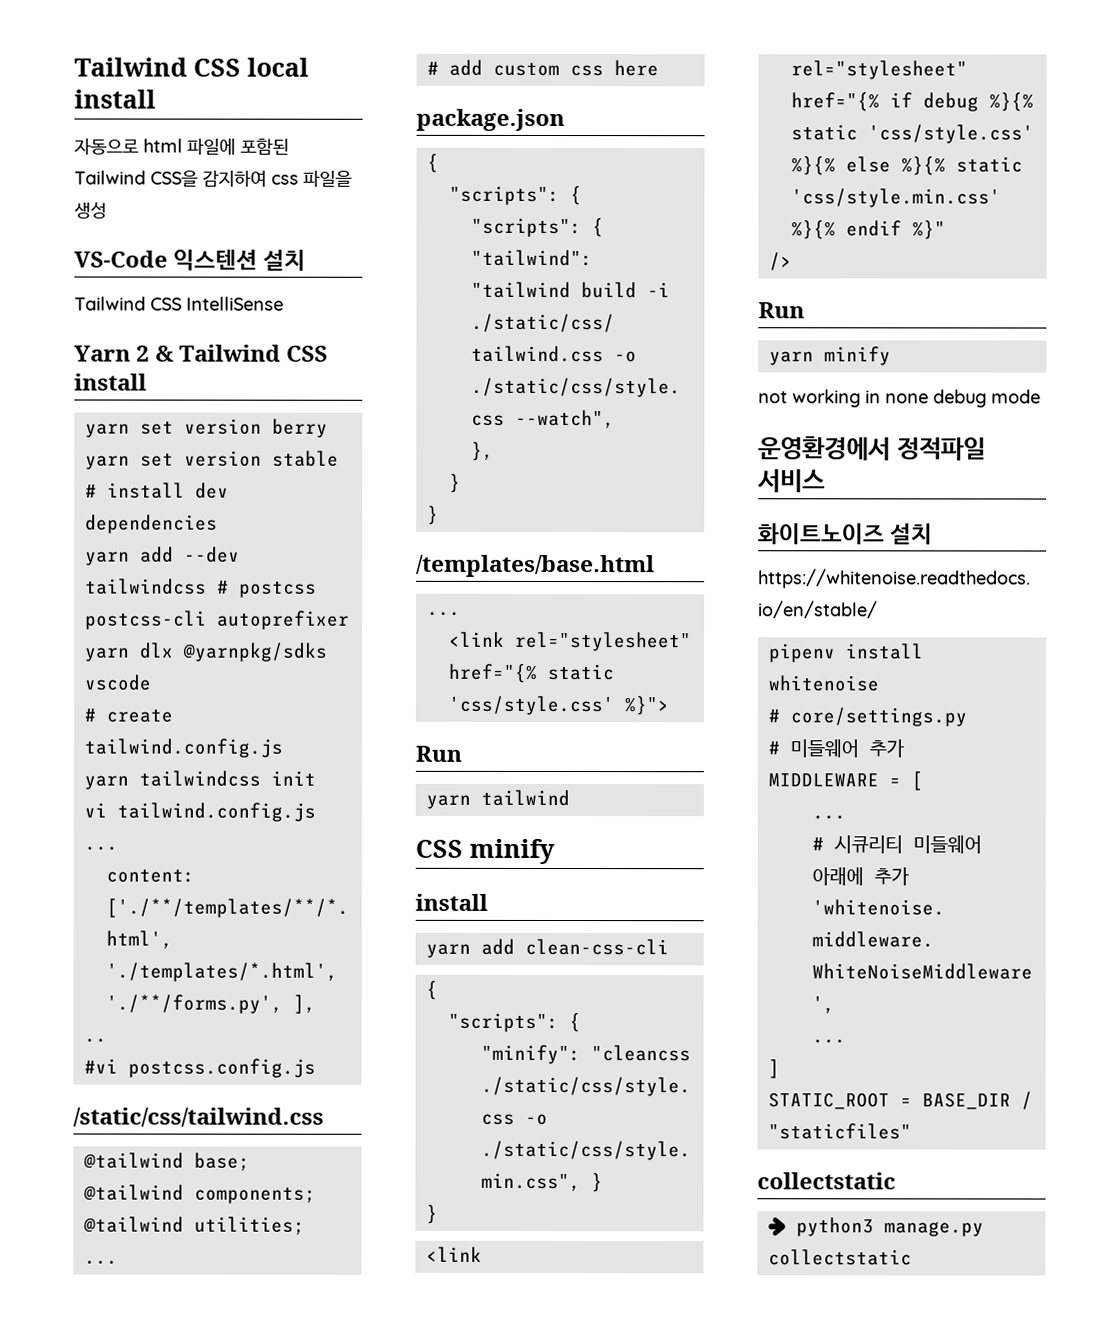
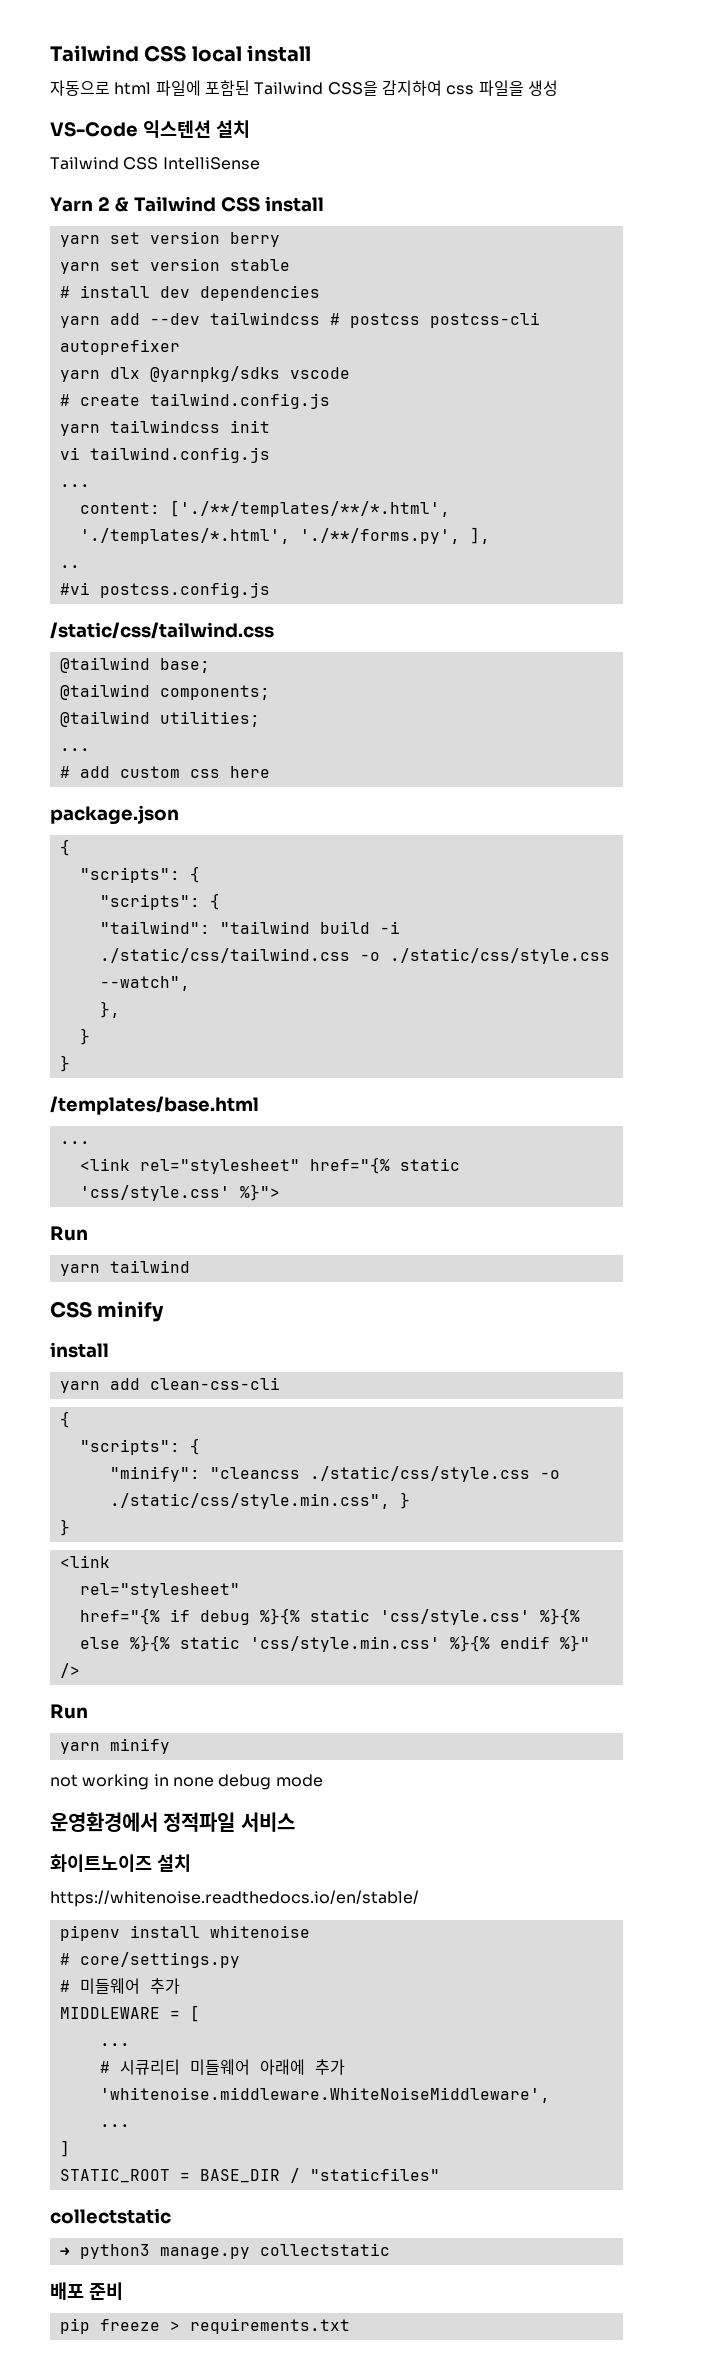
+ 배포 준비
+ pip freeze > requirements.txt

